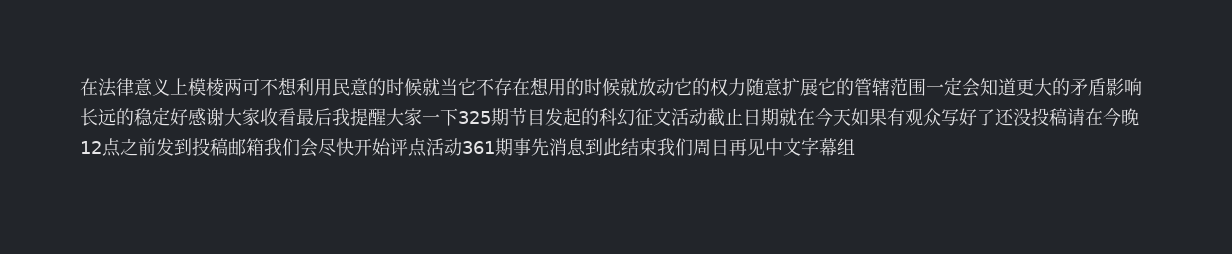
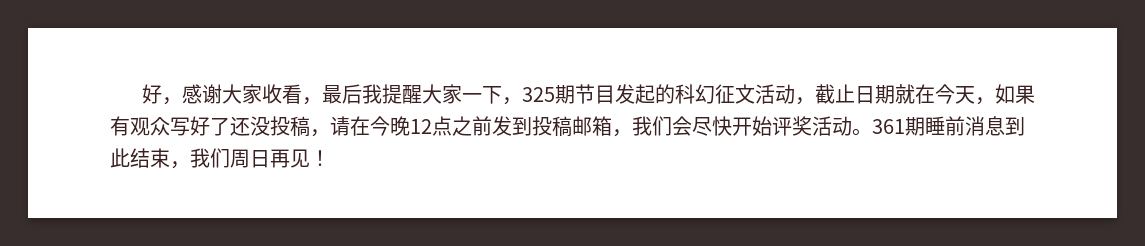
- 在法律意义上模棱两可不想利用民意的时候就当它不存在想用的时候就放动它的权力随意扩展它的管辖范围一定会知道更大的矛盾影响长远的稳定好感谢大家收看最后我提醒大家一下325期节目发起的科幻征文活动截止日期就在今天如果有观众写好了还没投稿请在今晚12点之前发到投稿邮箱我们会尽快开始评点活动361期事先消息到此结束我们周日再见中文字幕组
+ 好，感谢大家收看，最后我提醒大家一下，325期节目发起的科幻征文活动，截止日期就在今天，如果有观众写好了还没投稿，请在今晚12点之前发到投稿邮箱，我们会尽快开始评奖活动。361期睡前消息到此结束，我们周日再见！

